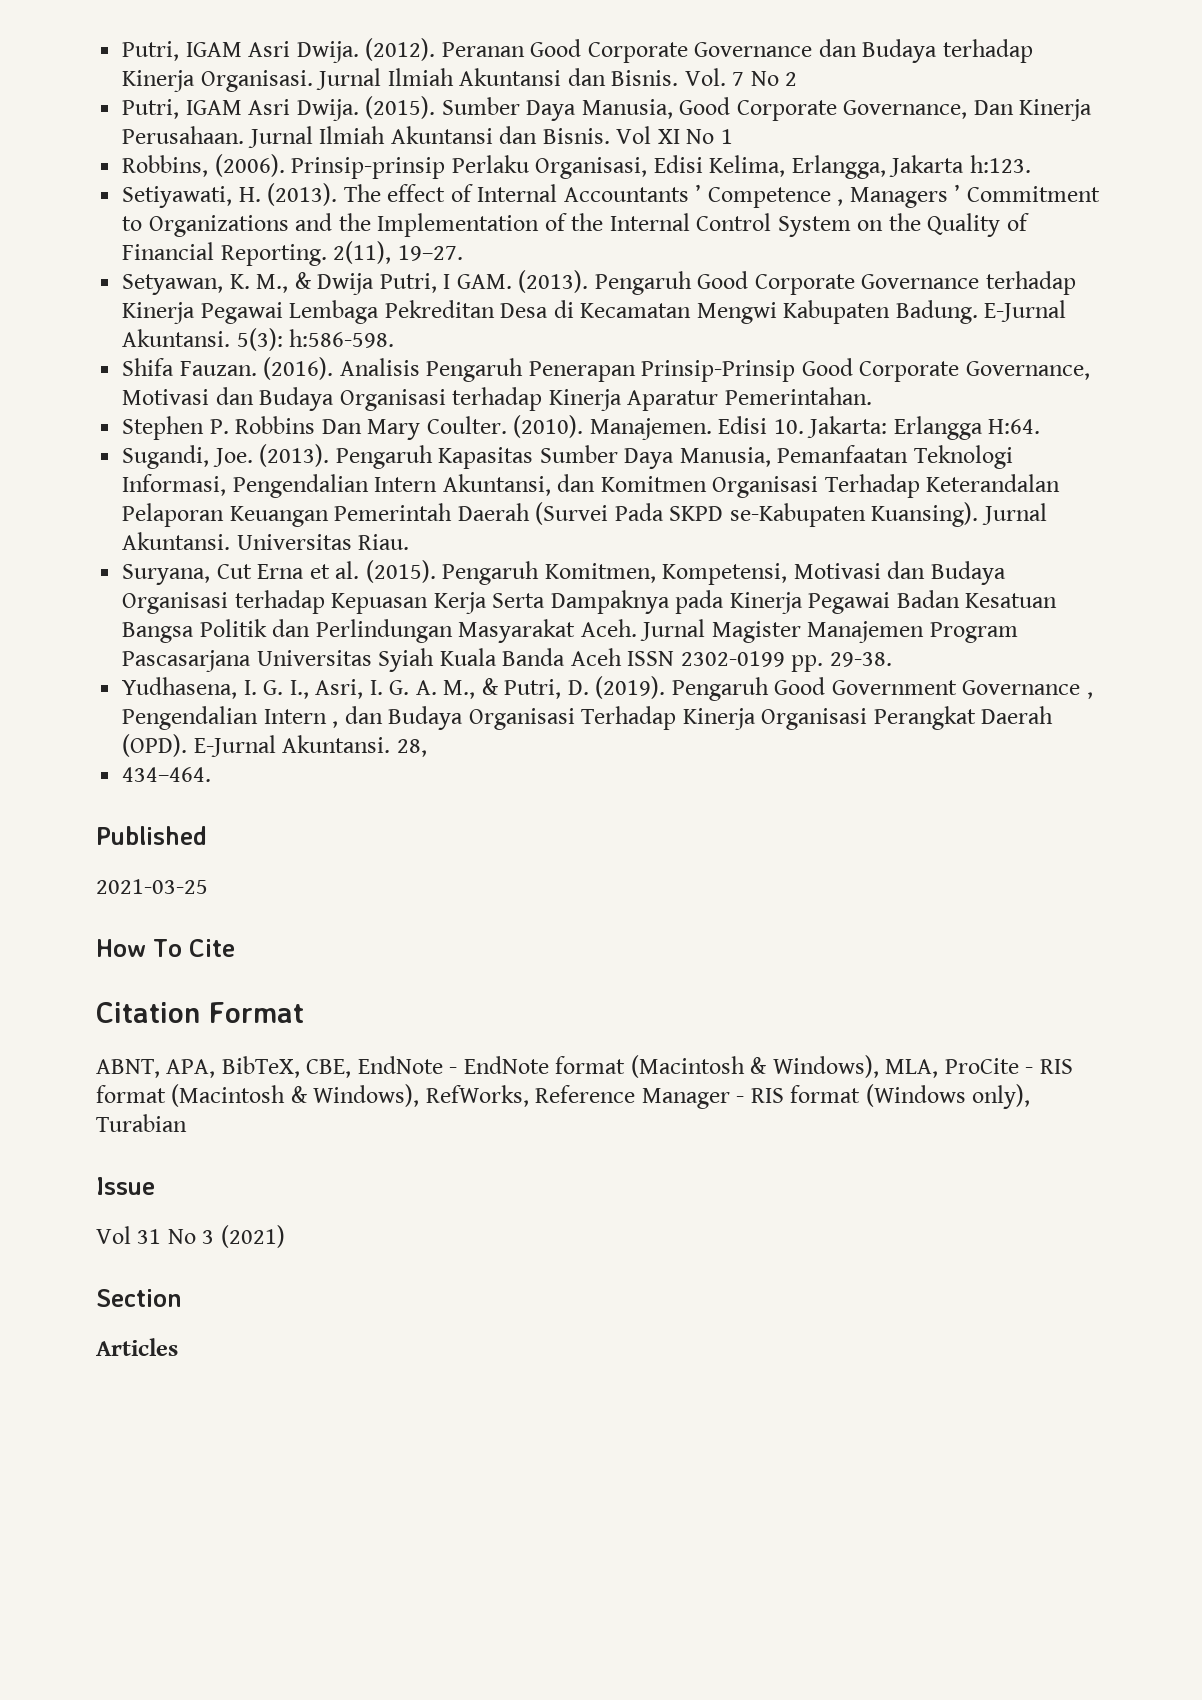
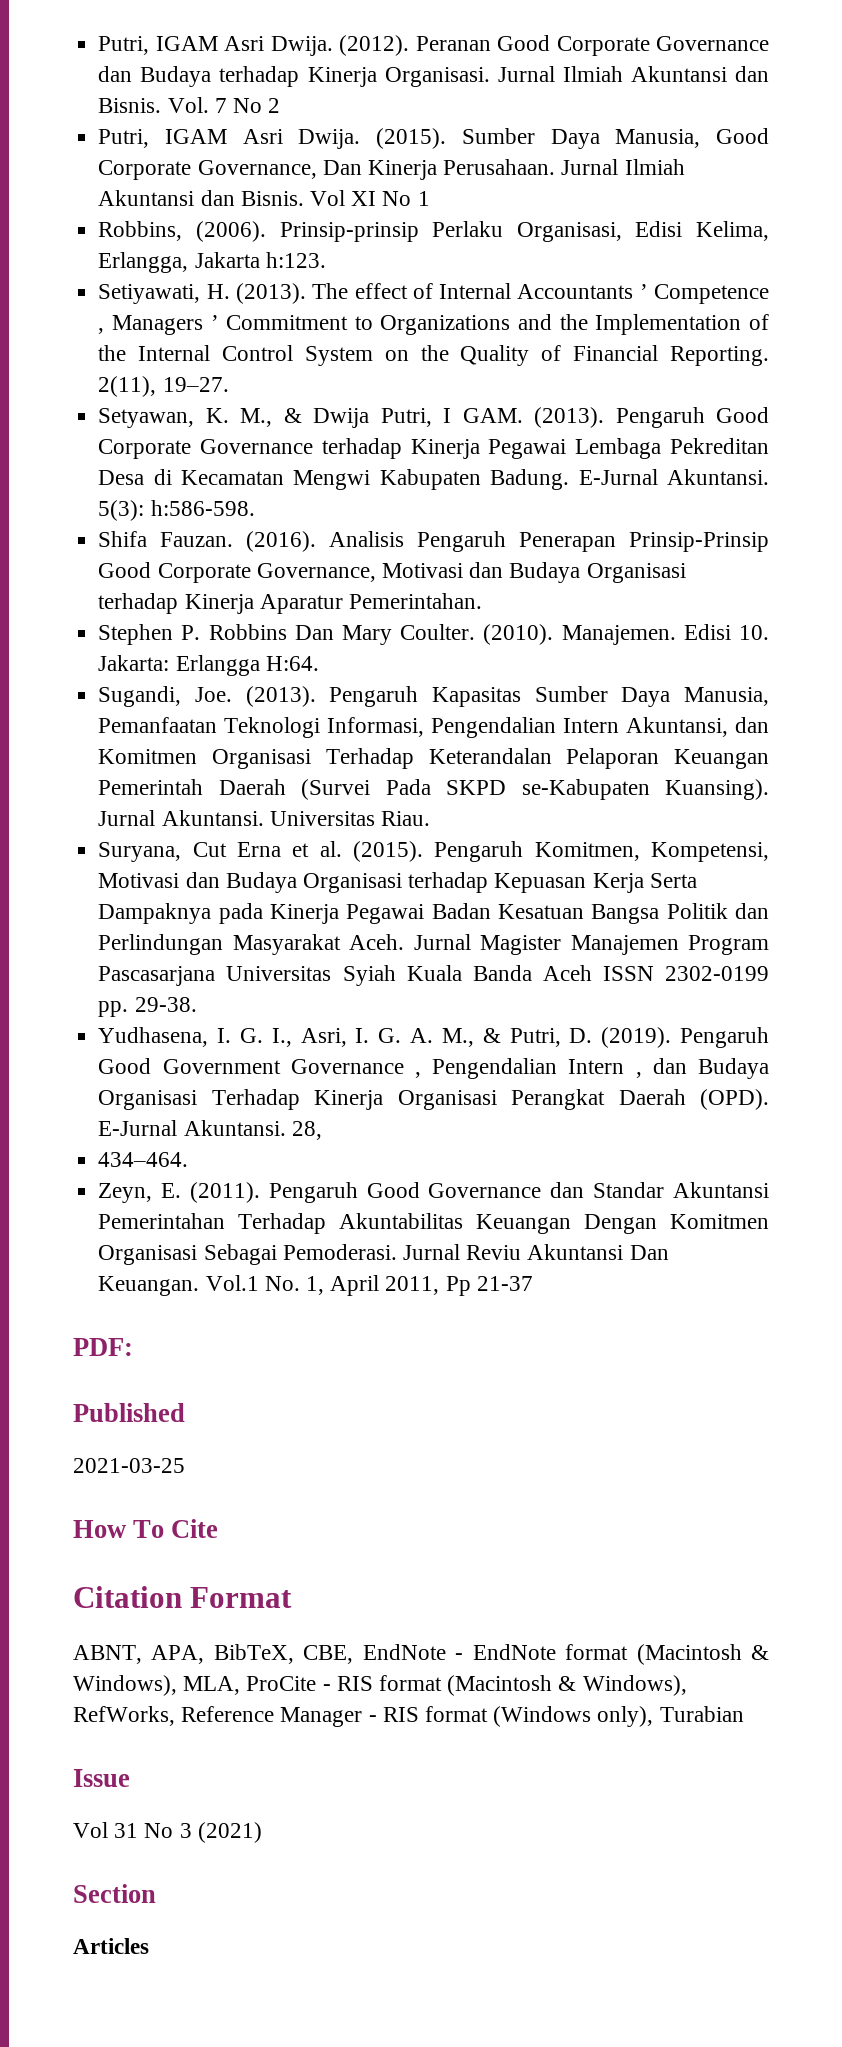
+ Zeyn, E. (2011). Pengaruh Good Governance dan Standar Akuntansi Pemerintahan Terhadap Akuntabilitas Keuangan Dengan Komitmen Organisasi Sebagai Pemoderasi. Jurnal Reviu Akuntansi Dan Keuangan. Vol.1 No. 1, April 2011, Pp 21-37
+ PDF:

